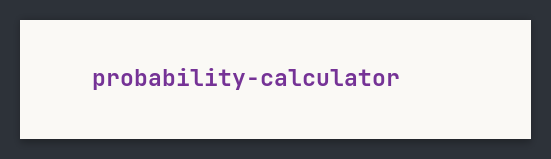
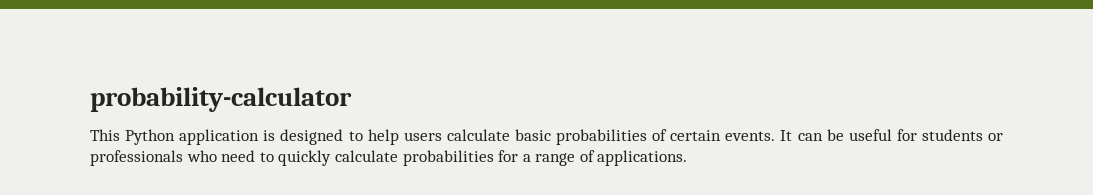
+ This Python application is designed to help users calculate basic probabilities of certain events. It can be useful for students or professionals who need to quickly calculate probabilities for a range of applications.

